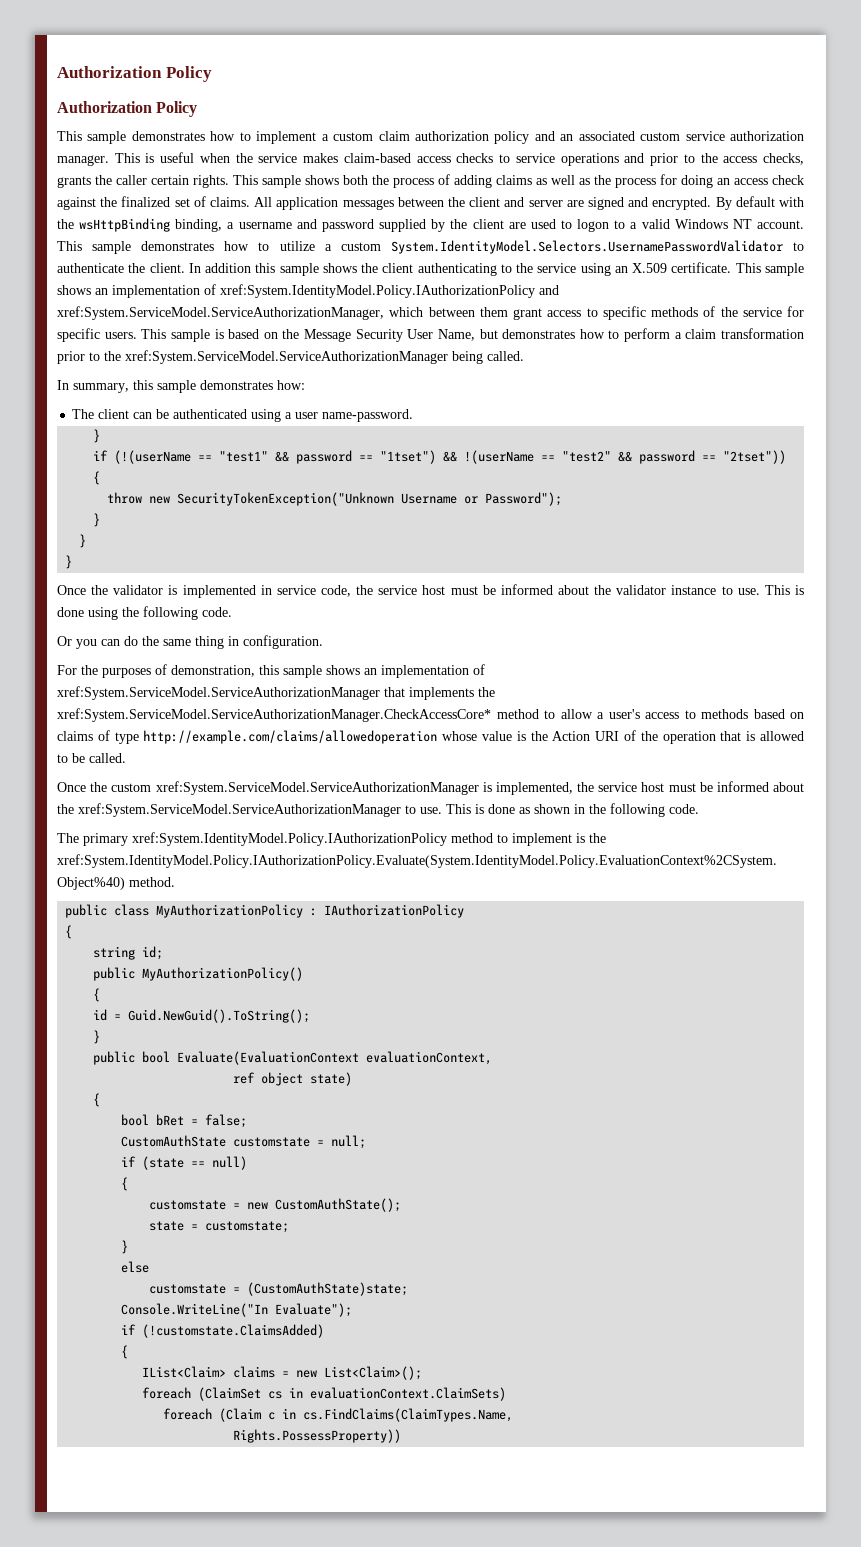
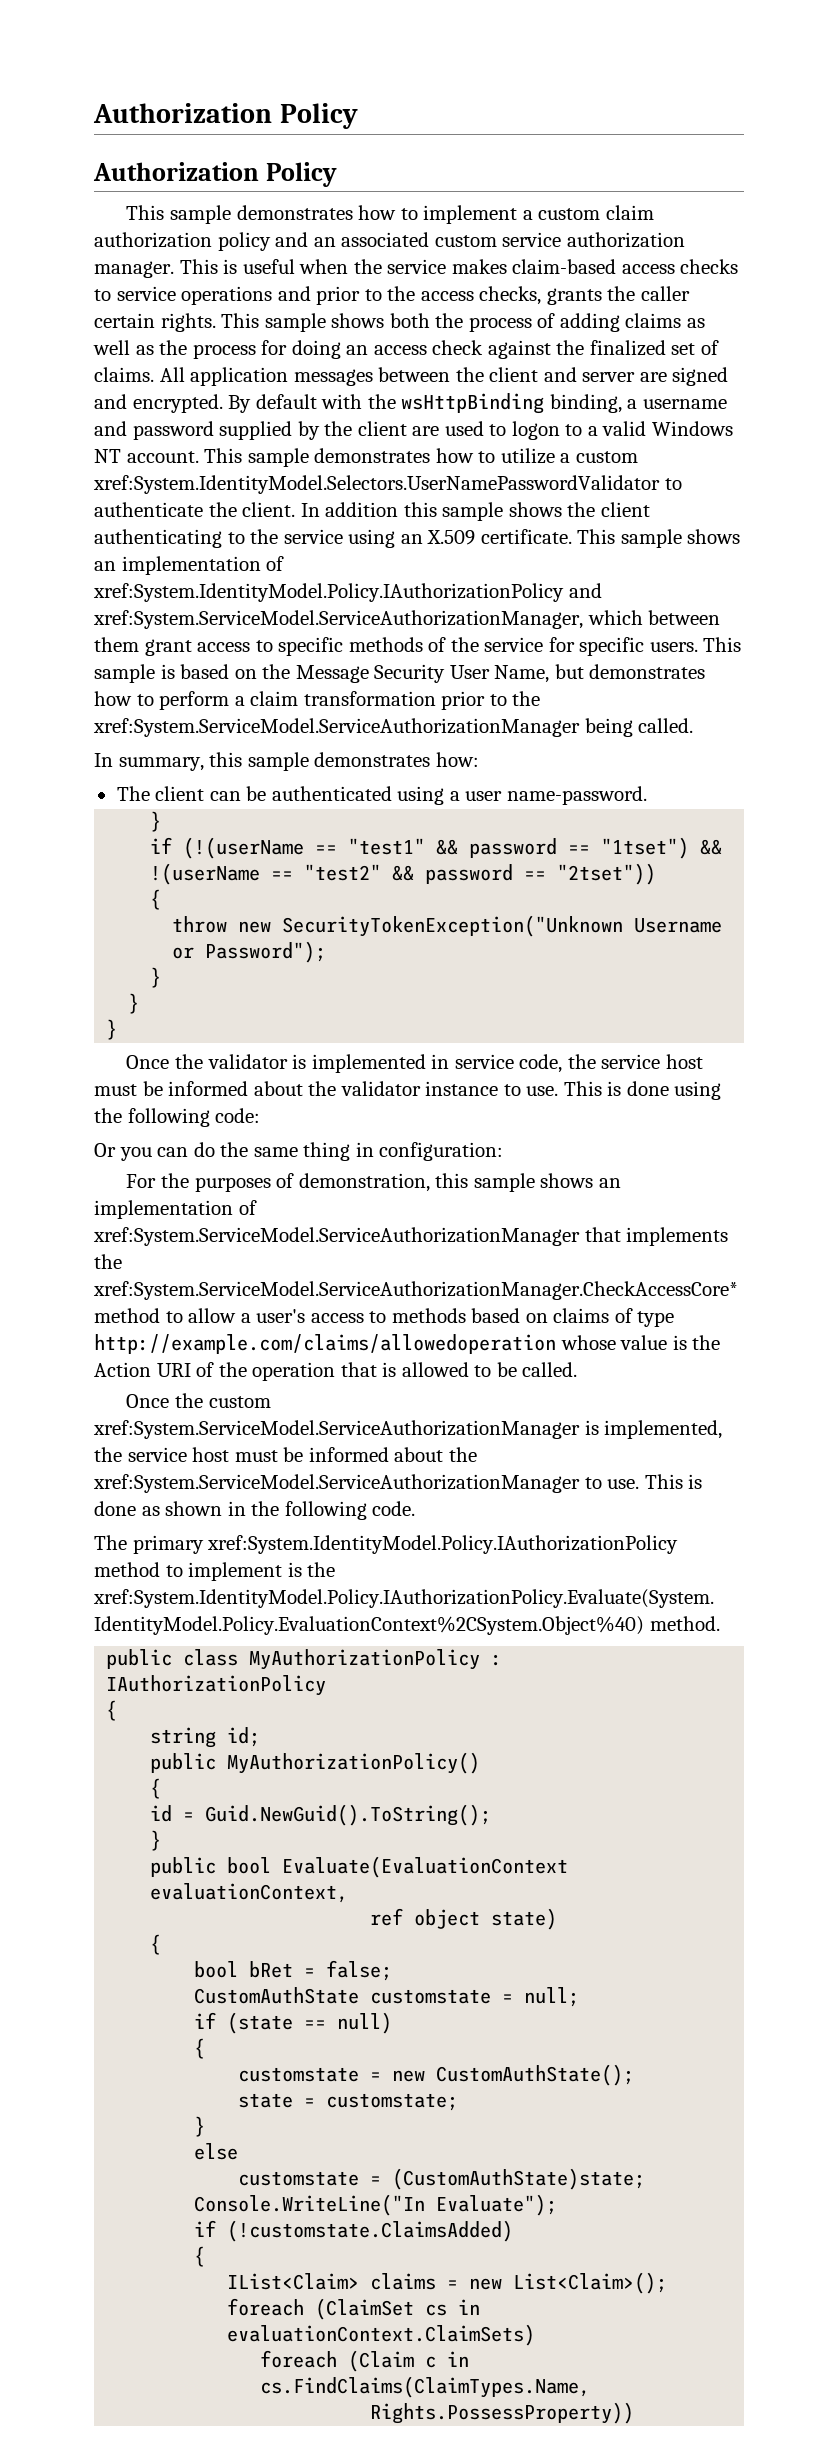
- This sample demonstrates how to utilize a custom System.IdentityModel.Selectors.UsernamePasswordValidator to authenticate the client.
+ This sample demonstrates how to utilize a custom xref:System.IdentityModel.Selectors.UserNamePasswordValidator to authenticate the client.
- This is done using the following code.
+ This is done using the following code:
- Or you can do the same thing in configuration.
+ Or you can do the same thing in configuration:

